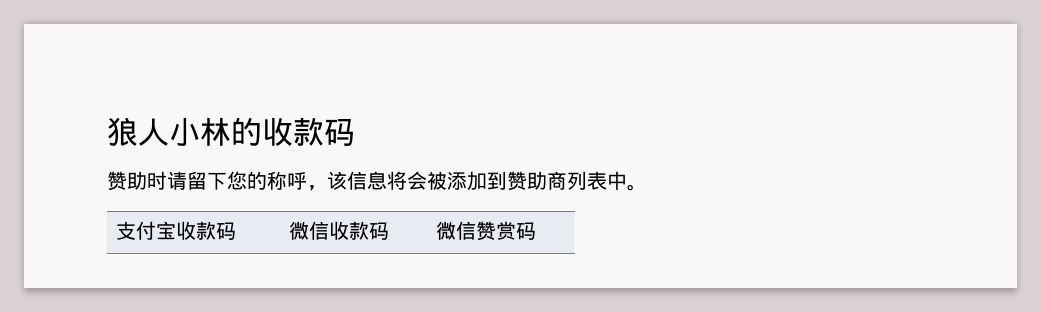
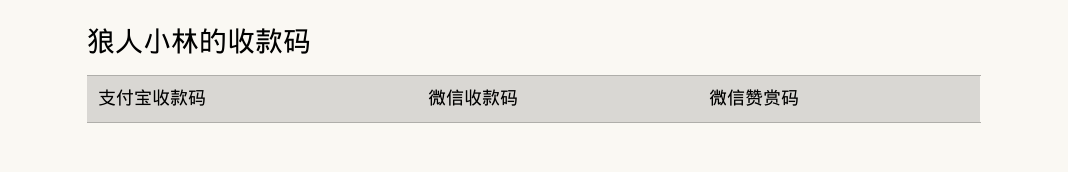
- 赞助时请留下您的称呼，该信息将会被添加到赞助商列表中。

